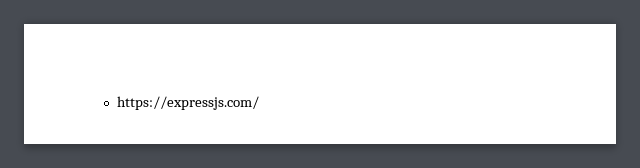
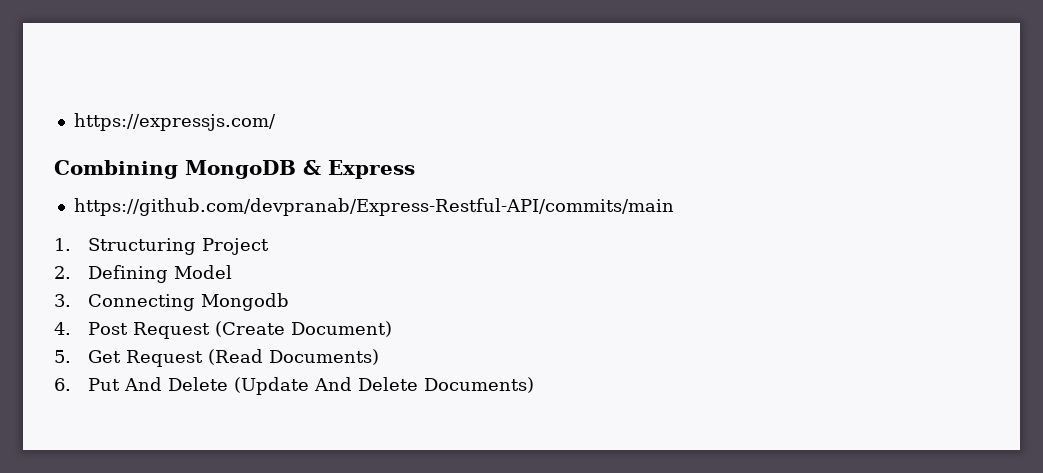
+ Combining MongoDB & Express
+ https://github.com/devpranab/Express-Restful-API/commits/main
+ 1. Structuring Project
+ 2. Defining Model
+ 3. Connecting Mongodb
+ 4. Post Request (Create Document)
+ 5. Get Request (Read Documents)
+ 6. Put And Delete (Update And Delete Documents)

